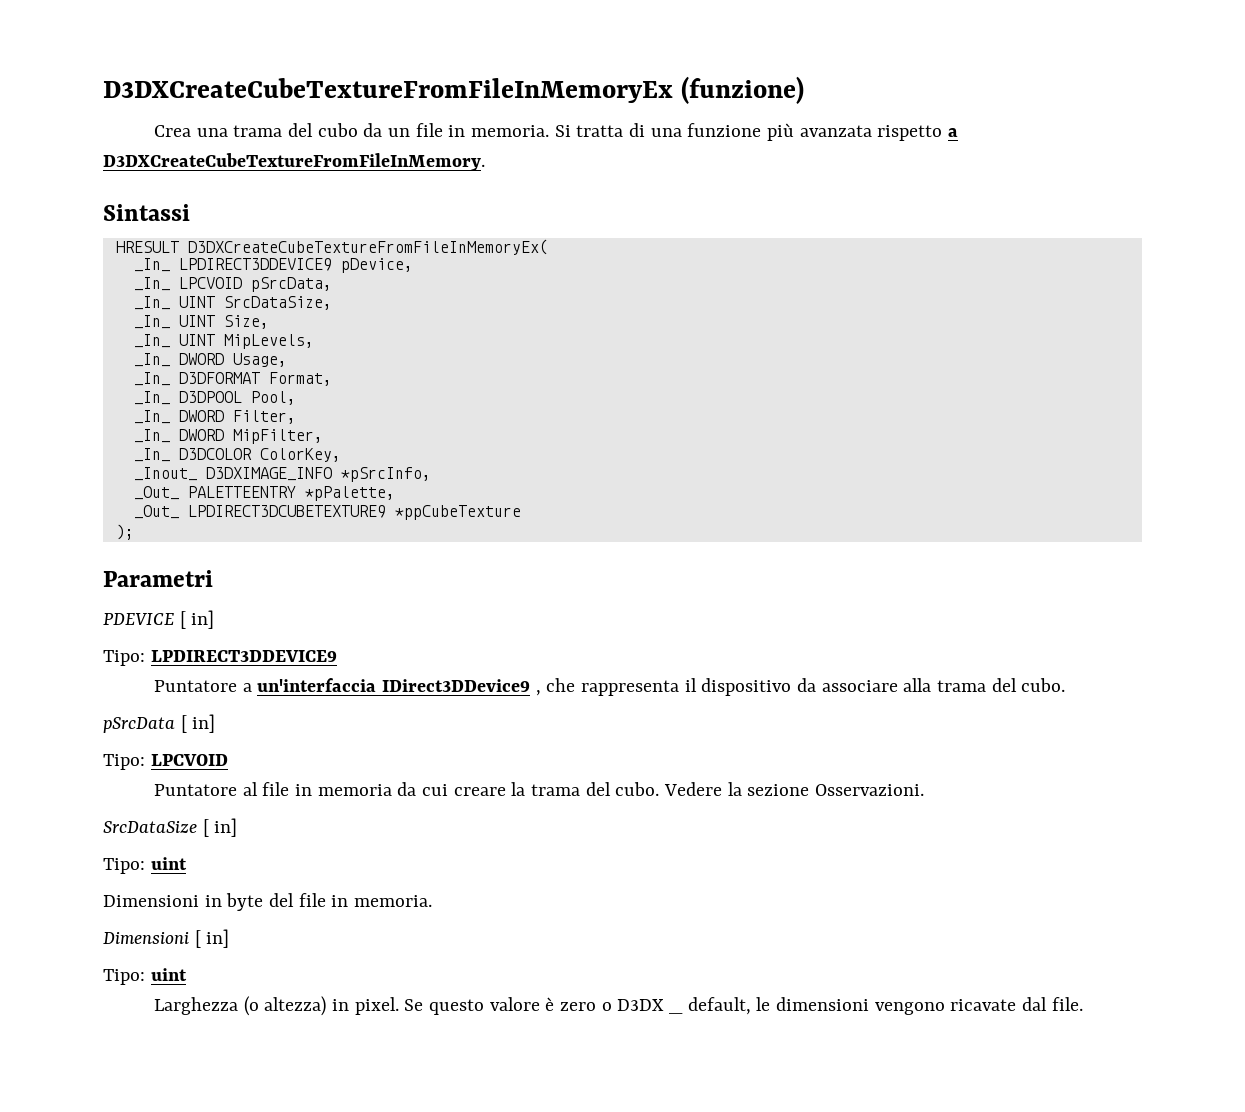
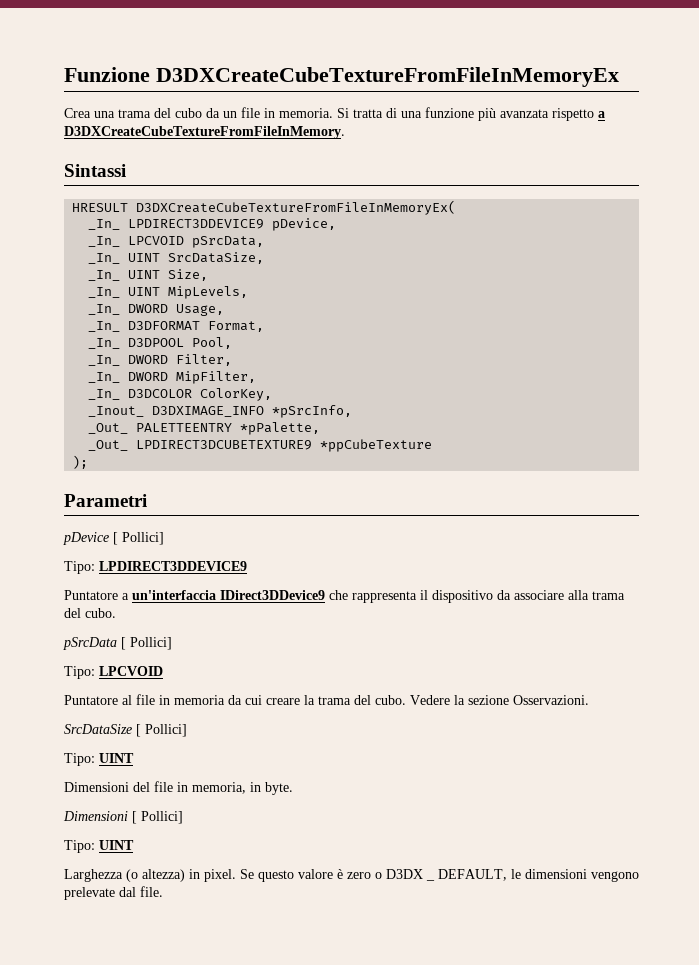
- D3DXCreateCubeTextureFromFileInMemoryEx (funzione)
+ Funzione D3DXCreateCubeTextureFromFileInMemoryEx
- PDEVICE [ in]
+ pDevice [ Pollici]
- Puntatore a un'interfaccia IDirect3DDevice9 , che rappresenta il dispositivo da associare alla trama del cubo.
+ Puntatore a un'interfaccia IDirect3DDevice9 che rappresenta il dispositivo da associare alla trama del cubo.
- pSrcData [ in]
+ pSrcData [ Pollici]
- SrcDataSize [ in]
- Tipo: uint
- Dimensioni in byte del file in memoria.
+ SrcDataSize [ Pollici]
+ Tipo: UINT
+ Dimensioni del file in memoria, in byte.
- Dimensioni [ in]
- Tipo: uint
+ Dimensioni [ Pollici]
+ Tipo: UINT
- Se questo valore è zero o D3DX _ default, le dimensioni vengono ricavate dal file.
+ Se questo valore è zero o D3DX _ DEFAULT, le dimensioni vengono prelevate dal file.

